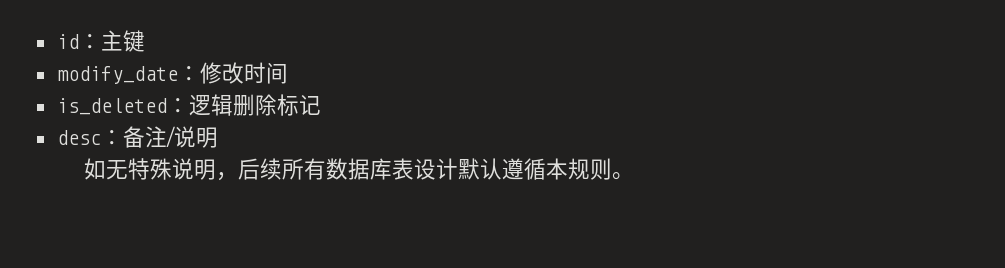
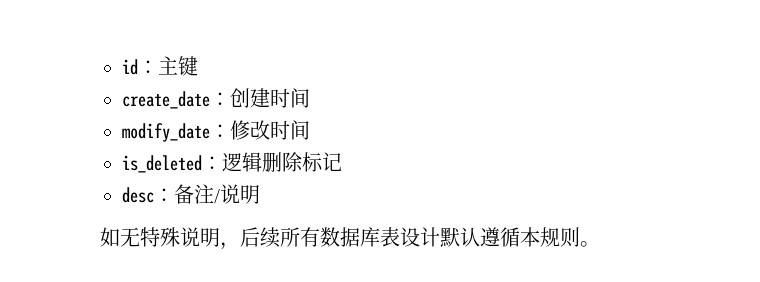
+ create_date：创建时间

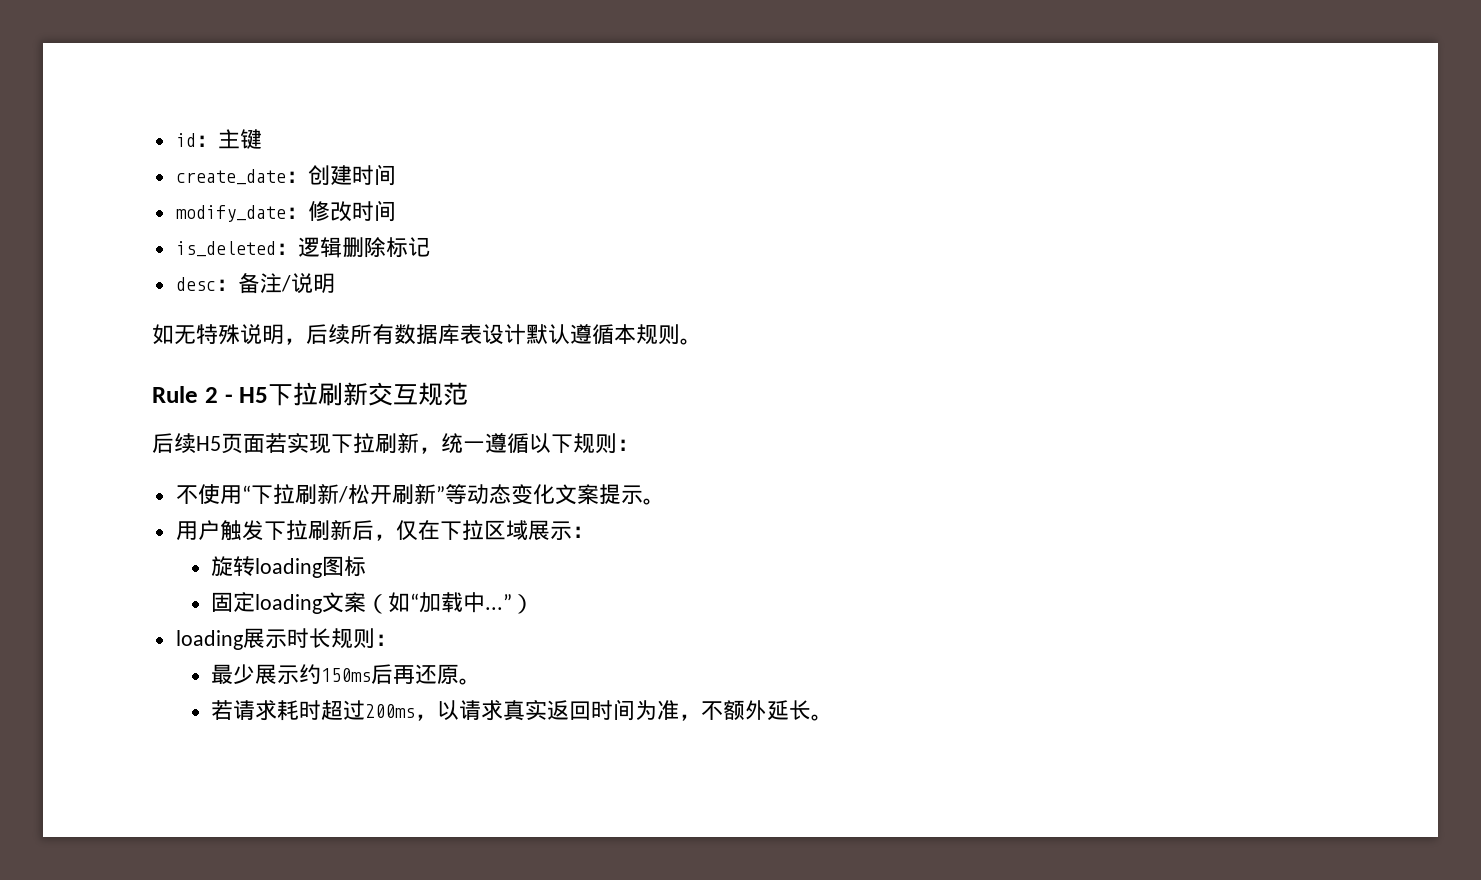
+ Rule 2 - H5下拉刷新交互规范
+ 后续H5页面若实现下拉刷新，统一遵循以下规则：
+ 不使用“下拉刷新/松开刷新”等动态变化文案提示。
+ 用户触发下拉刷新后，仅在下拉区域展示：
+ 旋转loading图标
+ 固定loading文案（如“加载中...”）
+ loading展示时长规则：
+ 最少展示约150ms后再还原。
+ 若请求耗时超过200ms，以请求真实返回时间为准，不额外延长。

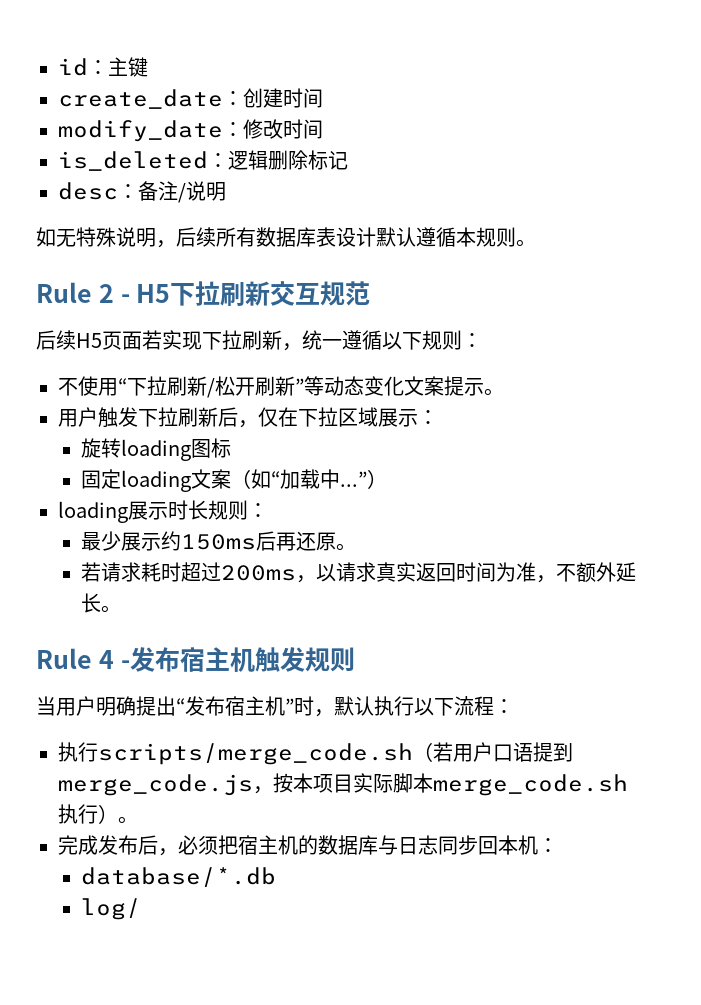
+ Rule 4 -发布宿主机触发规则
+ 当用户明确提出“发布宿主机”时，默认执行以下流程：
+ 执行scripts/merge_code.sh（若用户口语提到merge_code.js，按本项目实际脚本merge_code.sh执行）。
+ 完成发布后，必须把宿主机的数据库与日志同步回本机：
+ database/*.db
+ log/

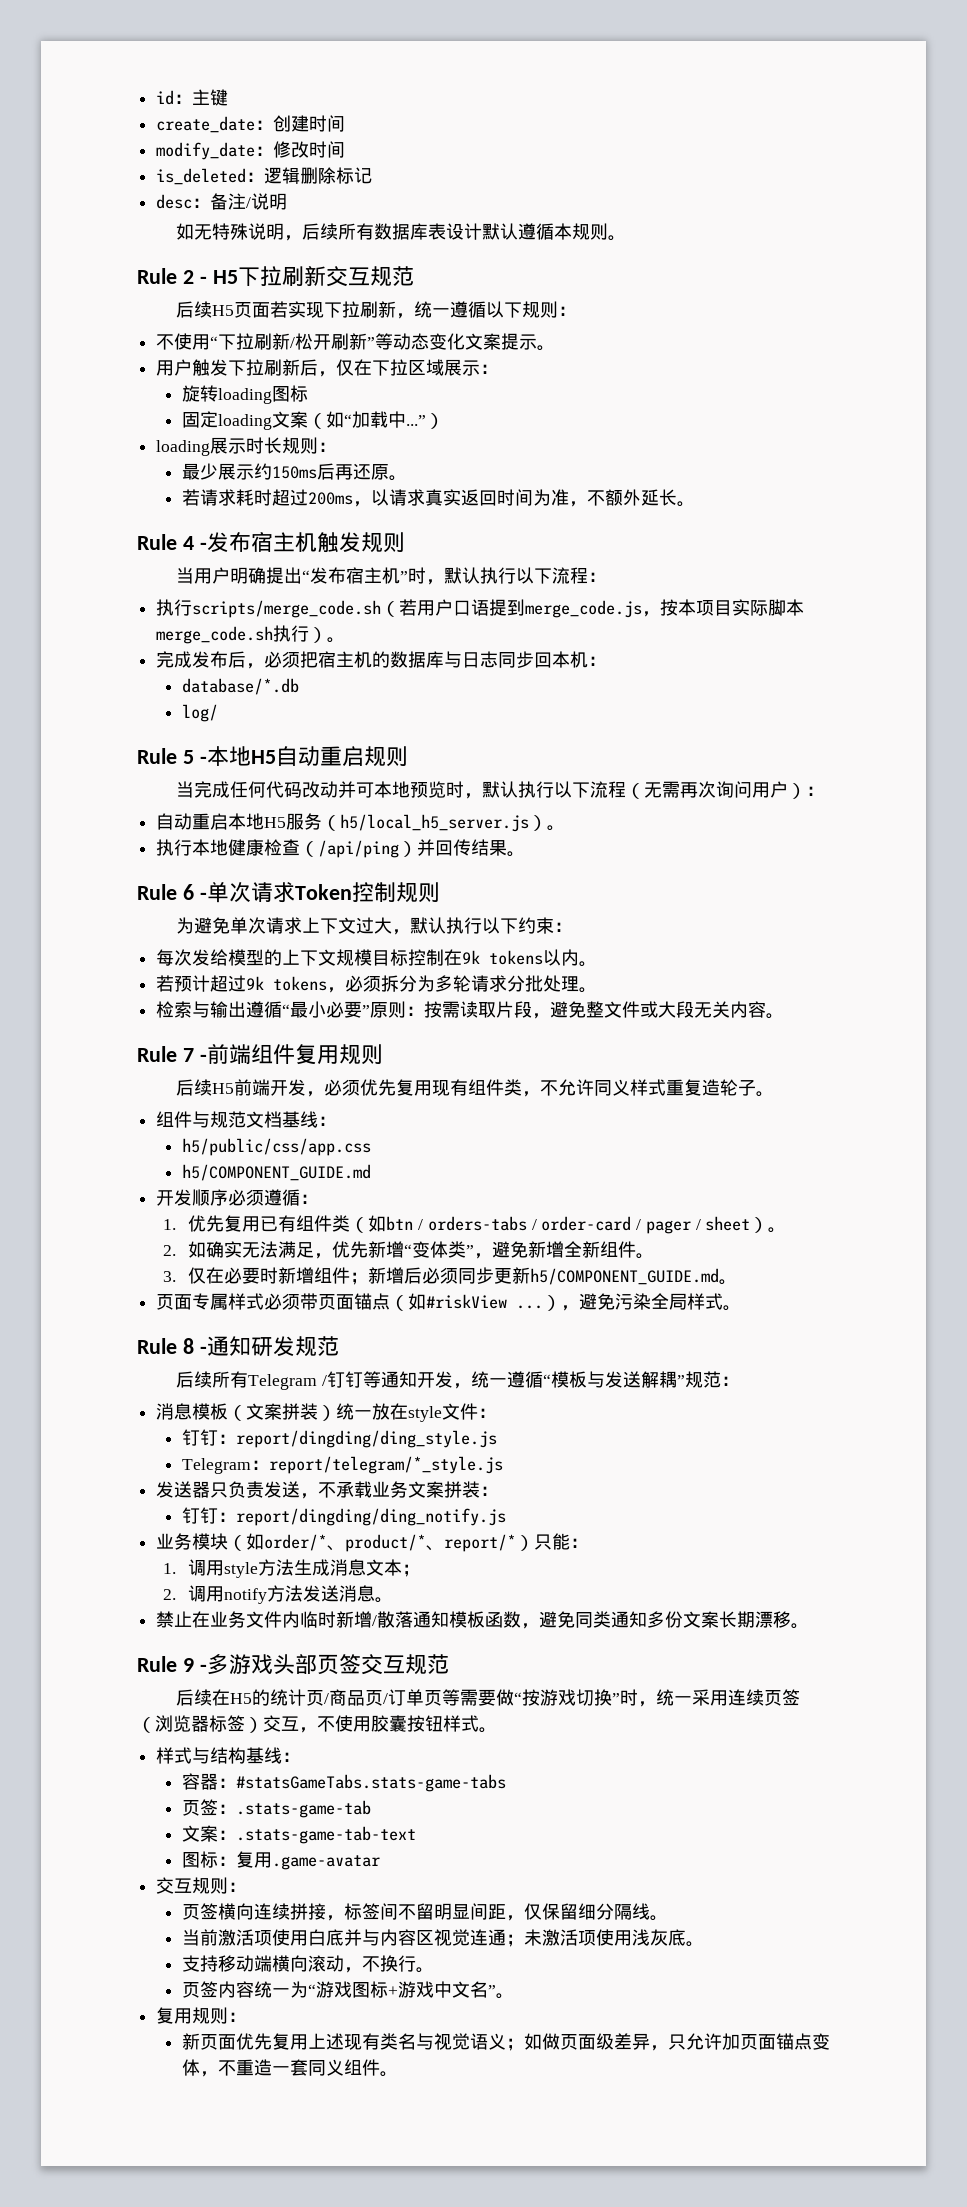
+ Rule 5 -本地H5自动重启规则
+ 当完成任何代码改动并可本地预览时，默认执行以下流程（无需再次询问用户）：
+ 自动重启本地H5服务（h5/local_h5_server.js）。
+ 执行本地健康检查（/api/ping）并回传结果。
+ Rule 6 -单次请求Token控制规则
+ 为避免单次请求上下文过大，默认执行以下约束：
+ 每次发给模型的上下文规模目标控制在9k tokens以内。
+ 若预计超过9k tokens，必须拆分为多轮请求分批处理。
+ 检索与输出遵循“最小必要”原则：按需读取片段，避免整文件或大段无关内容。
+ Rule 7 -前端组件复用规则
+ 后续H5前端开发，必须优先复用现有组件类，不允许同义样式重复造轮子。
+ 组件与规范文档基线：
+ h5/public/css/app.css
+ h5/COMPONENT_GUIDE.md
+ 开发顺序必须遵循：
+ 1.优先复用已有组件类（如btn / orders-tabs / order-card / pager / sheet）。
+ 2.如确实无法满足，优先新增“变体类”，避免新增全新组件。
+ 3.仅在必要时新增组件；新增后必须同步更新h5/COMPONENT_GUIDE.md。
+ 页面专属样式必须带页面锚点（如#riskView ...），避免污染全局样式。
+ Rule 8 -通知研发规范
+ 后续所有Telegram /钉钉等通知开发，统一遵循“模板与发送解耦”规范：
+ 消息模板（文案拼装）统一放在style文件：
+ 钉钉：report/dingding/ding_style.js
+ Telegram：report/telegram/*_style.js
+ 发送器只负责发送，不承载业务文案拼装：
+ 钉钉：report/dingding/ding_notify.js
+ 业务模块（如order/*、product/*、report/*）只能：
+ 1.调用style方法生成消息文本；
+ 2.调用notify方法发送消息。
+ 禁止在业务文件内临时新增/散落通知模板函数，避免同类通知多份文案长期漂移。
+ Rule 9 -多游戏头部页签交互规范
+ 后续在H5的统计页/商品页/订单页等需要做“按游戏切换”时，统一采用连续页签（浏览器标签）交互，不使用胶囊按钮样式。
+ 样式与结构基线：
+ 容器：#statsGameTabs.stats-game-tabs
+ 页签：.stats-game-tab
+ 文案：.stats-game-tab-text
+ 图标：复用.game-avatar
+ 交互规则：
+ 页签横向连续拼接，标签间不留明显间距，仅保留细分隔线。
+ 当前激活项使用白底并与内容区视觉连通；未激活项使用浅灰底。
+ 支持移动端横向滚动，不换行。
+ 页签内容统一为“游戏图标+游戏中文名”。
+ 复用规则：
+ 新页面优先复用上述现有类名与视觉语义；如做页面级差异，只允许加页面锚点变体，不重造一套同义组件。

